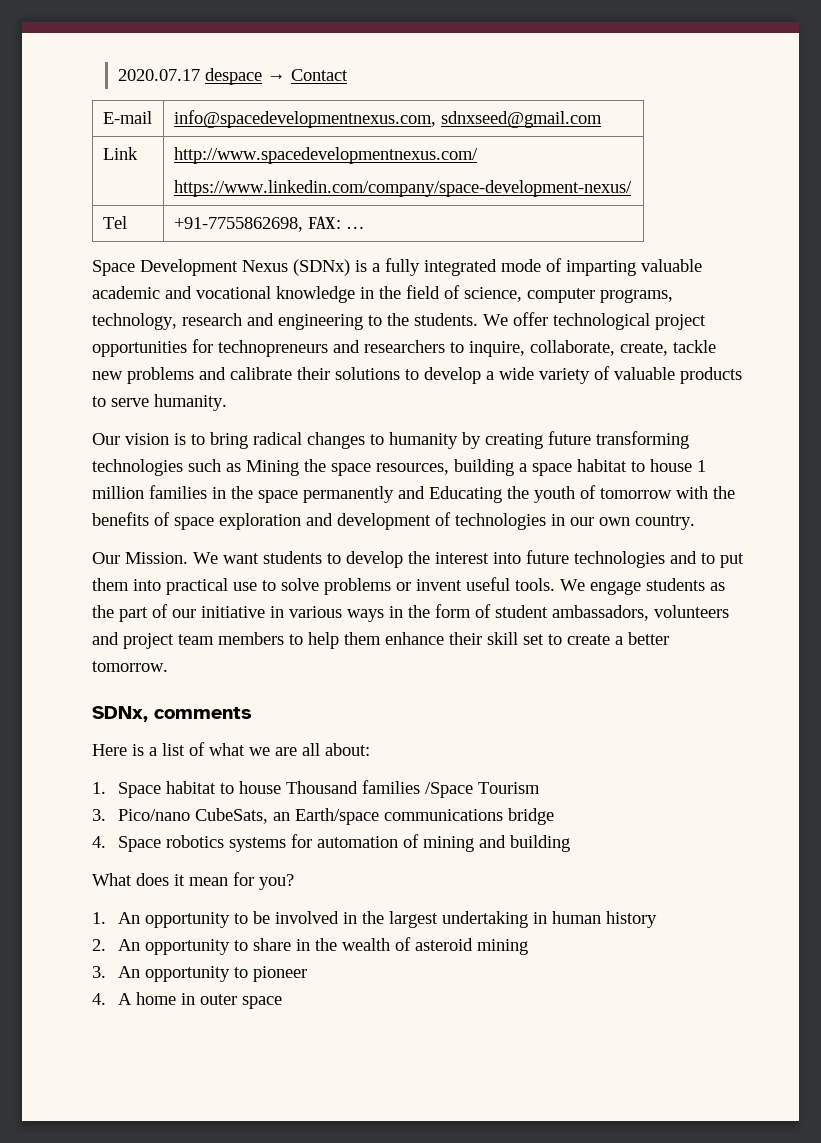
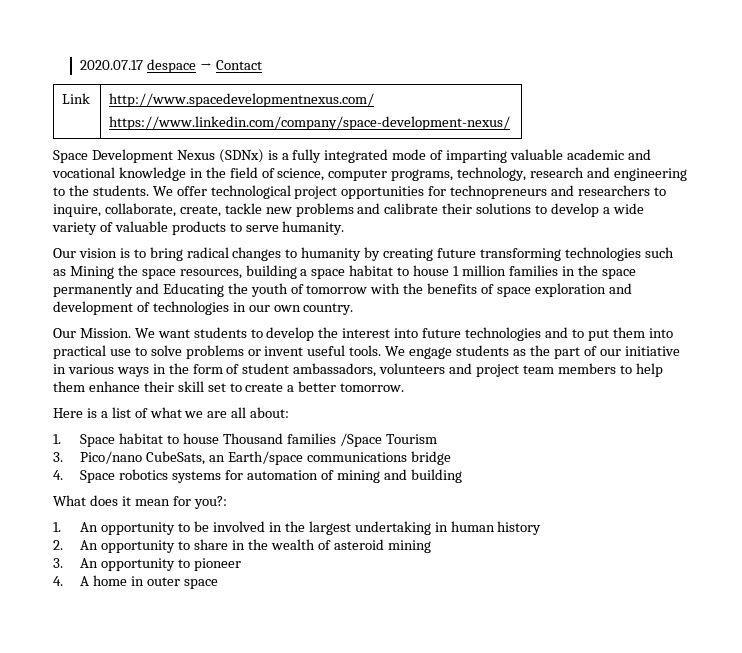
- E‑mail | info@spacedevelopmentnexus.com, sdnxseed@gmail.com
- Tel | +91-7755862698, ℻: …
- SDNx, comments
- What does it mean for you?
+ What does it mean for you?:

